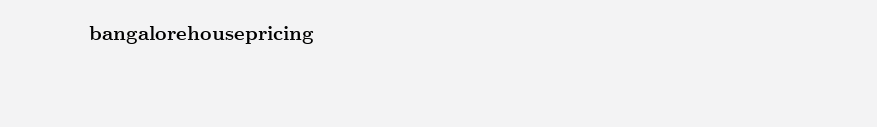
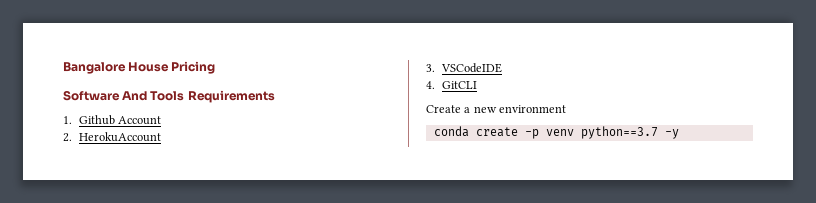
- bangalorehousepricing
+ Bangalore House Pricing
+ Software And Tools Requirements
+ 1. Github Account
+ 2. HerokuAccount
+ 3. VSCodeIDE
+ 4. GitCLI
+ Create a new environment
+ conda create -p venv python==3.7 -y

